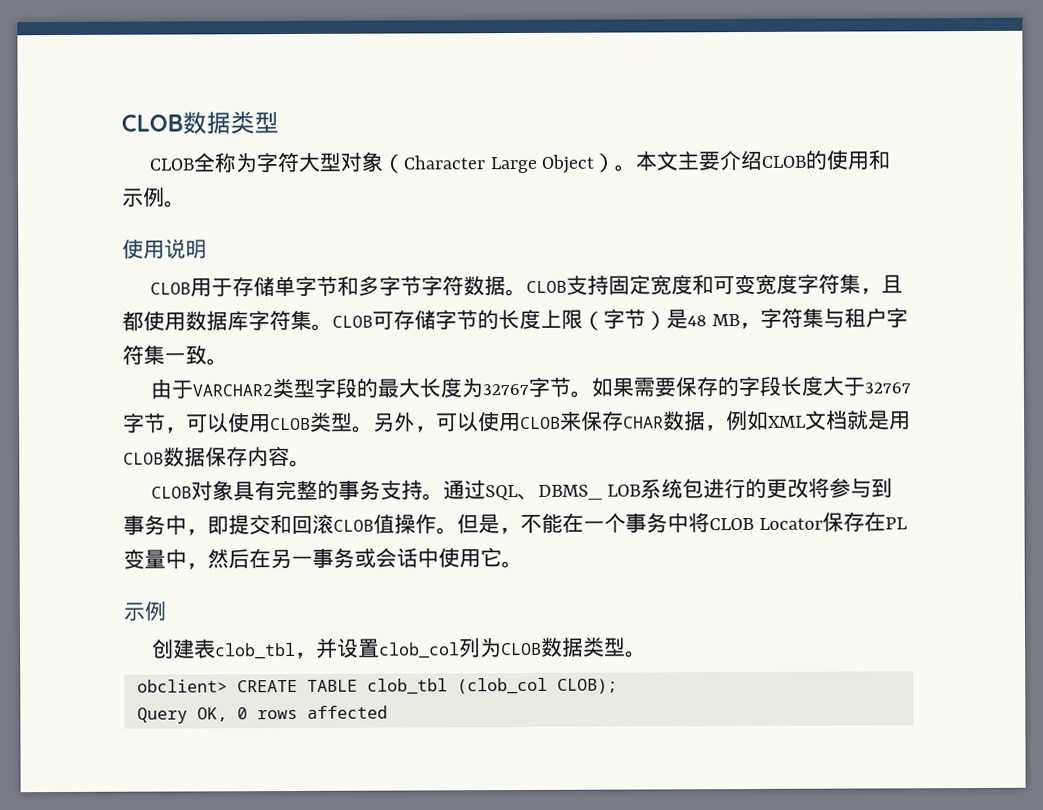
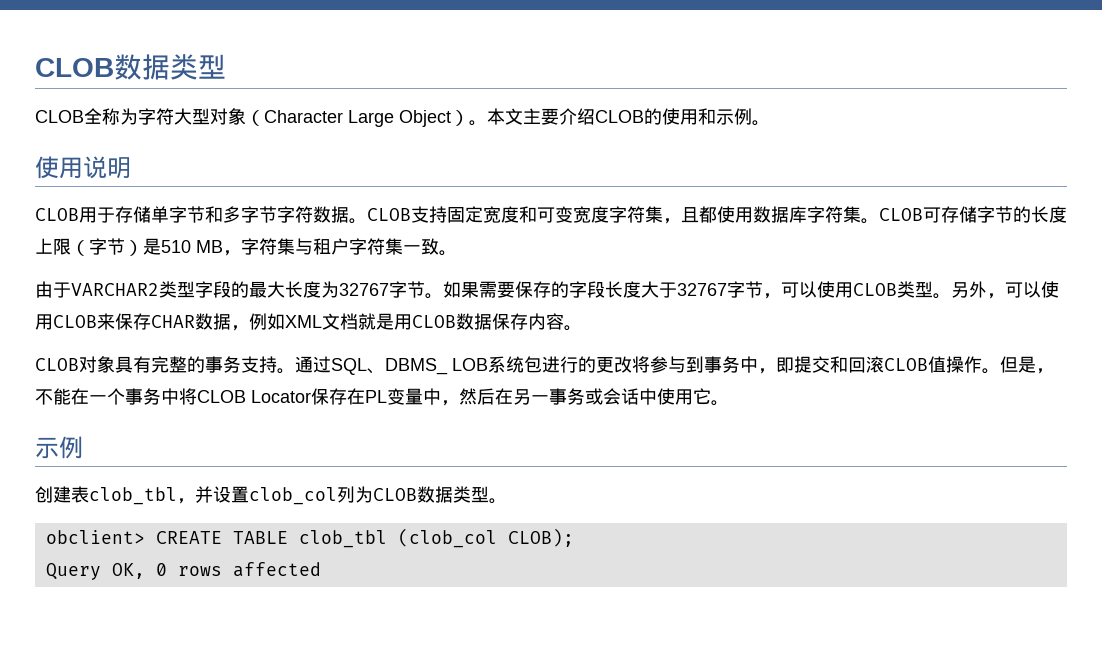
- CLOB可存储字节的长度上限（字节）是48 MB，字符集与租户字符集一致。
+ CLOB可存储字节的长度上限（字节）是510 MB，字符集与租户字符集一致。

